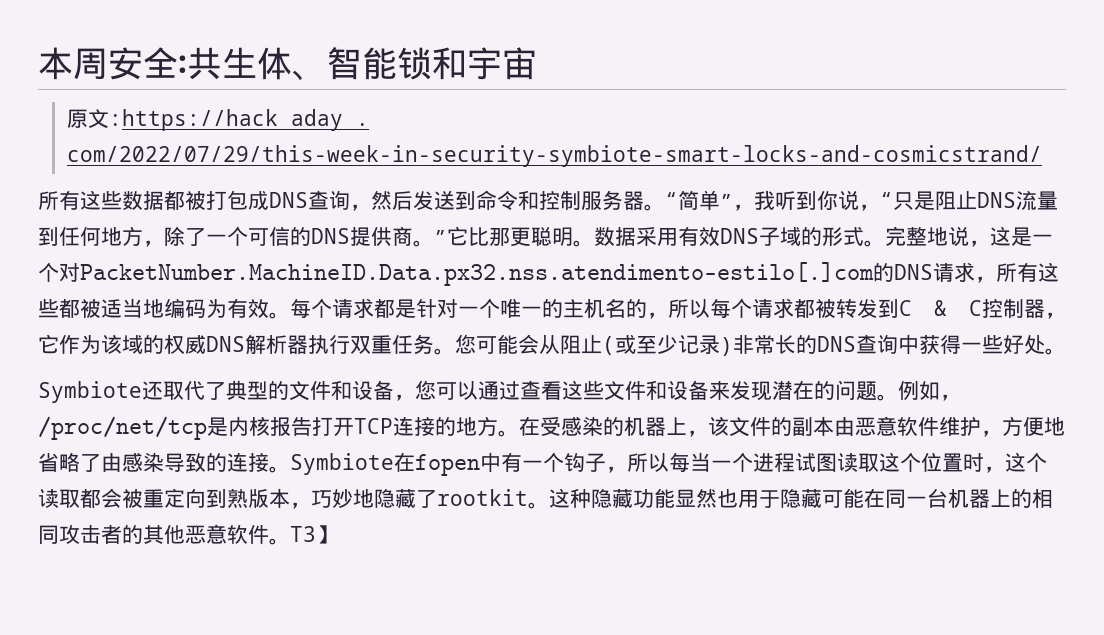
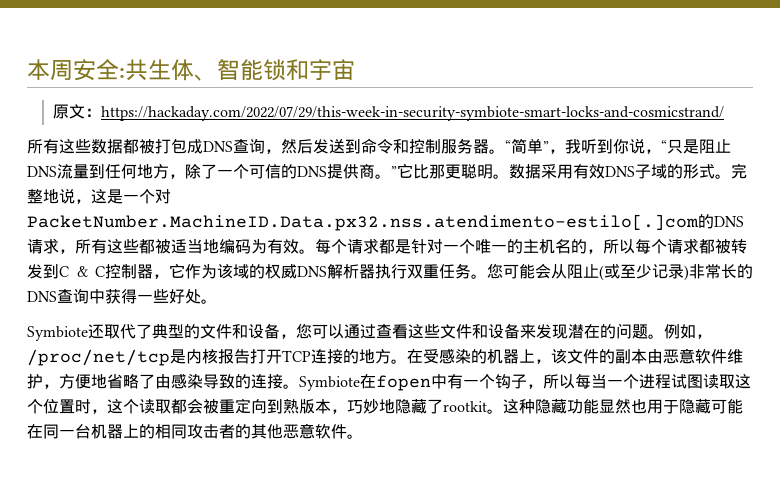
- 原文:https://hack aday . com/2022/07/29/this-week-in-security-symbiote-smart-locks-and-cosmicstrand/
+ 原文：https://hackaday.com/2022/07/29/this-week-in-security-symbiote-smart-locks-and-cosmicstrand/
- T3】

